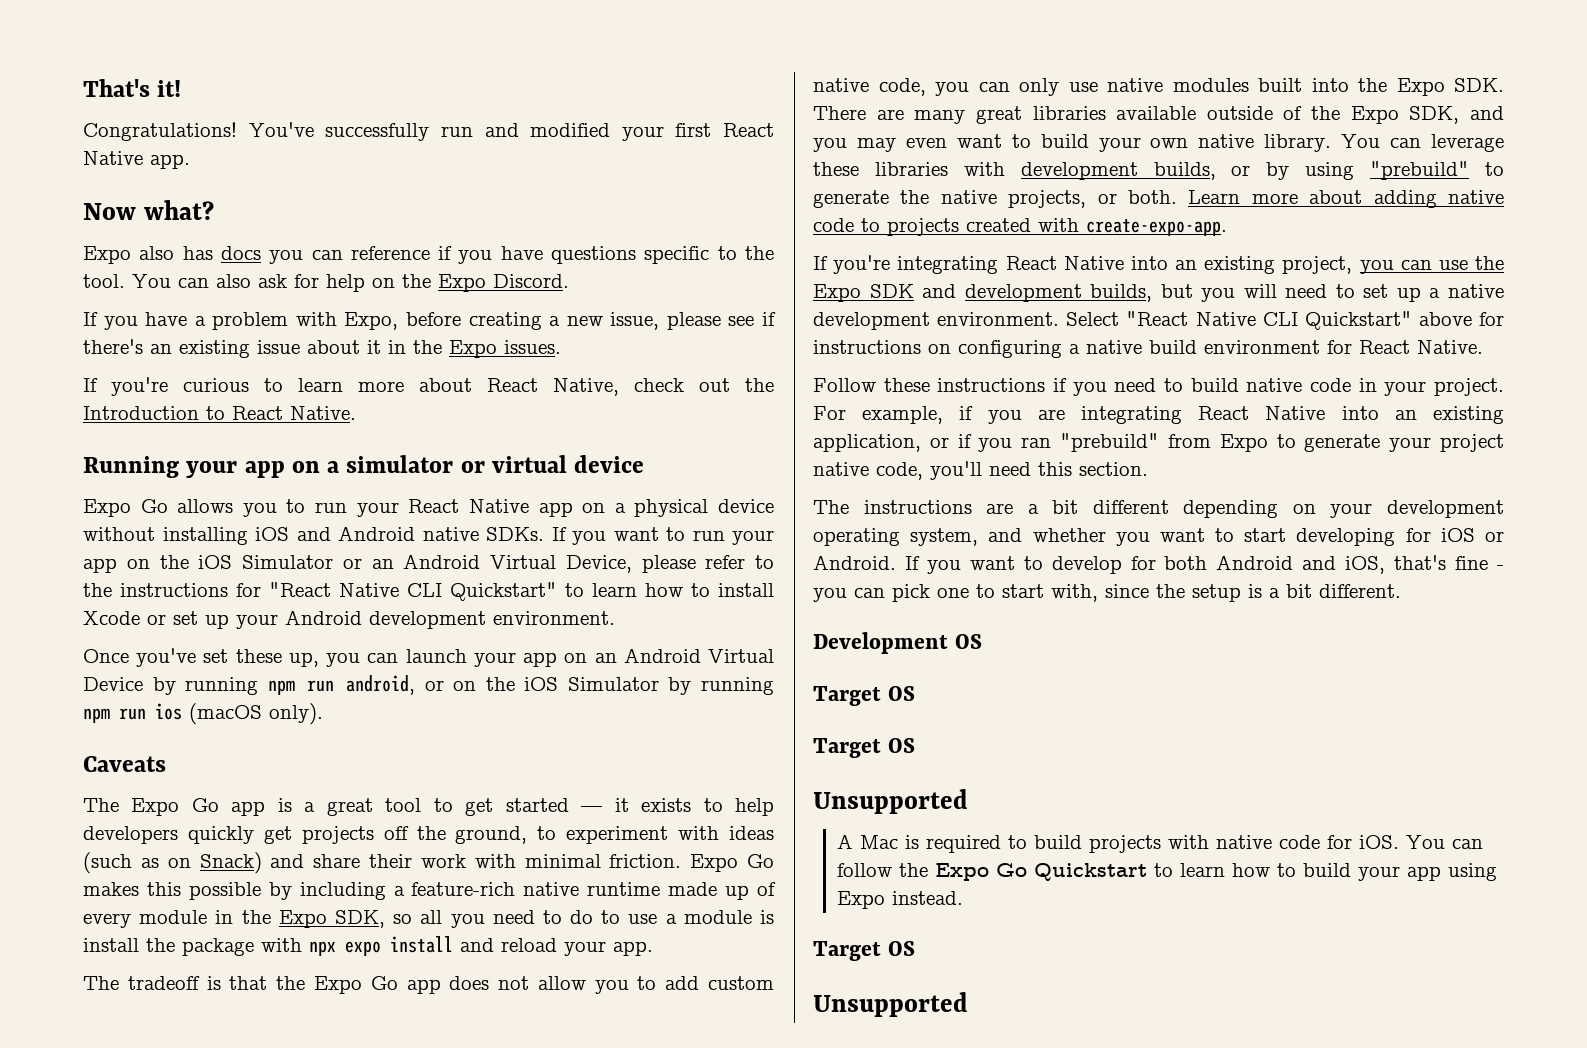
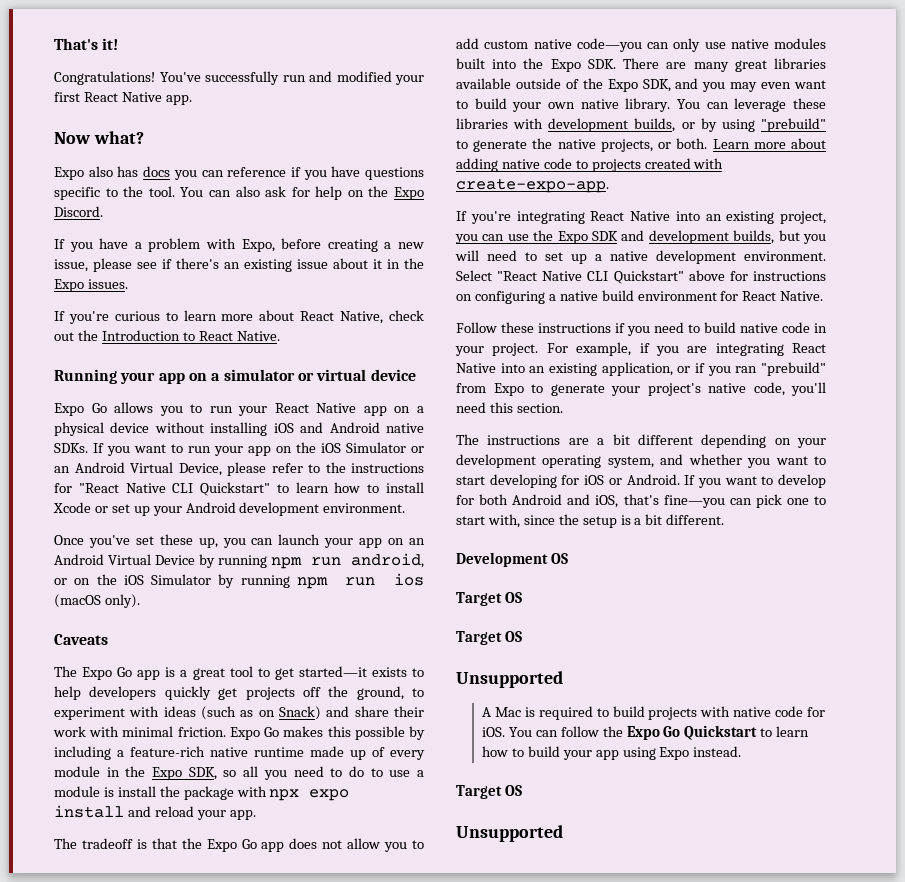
- The Expo Go app is a great tool to get started — it exists to help developers quickly get projects off the ground, to experiment with ideas (such as on Snack) and share their work with minimal friction.
+ The Expo Go app is a great tool to get started—it exists to help developers quickly get projects off the ground, to experiment with ideas (such as on Snack) and share their work with minimal friction.
- The tradeoff is that the Expo Go app does not allow you to add custom native code, you can only use native modules built into the Expo SDK. There are many great libraries available outside of the Expo SDK, and you may even want to build your own native library.
+ The tradeoff is that the Expo Go app does not allow you to add custom native code—you can only use native modules built into the Expo SDK. There are many great libraries available outside of the Expo SDK, and you may even want to build your own native library.
- For example, if you are integrating React Native into an existing application, or if you ran "prebuild" from Expo to generate your project native code, you'll need this section.
+ For example, if you are integrating React Native into an existing application, or if you ran "prebuild" from Expo to generate your project's native code, you'll need this section.
- If you want to develop for both Android and iOS, that's fine - you can pick one to start with, since the setup is a bit different.
+ If you want to develop for both Android and iOS, that's fine—you can pick one to start with, since the setup is a bit different.

